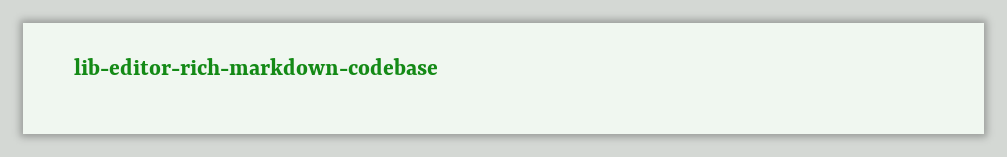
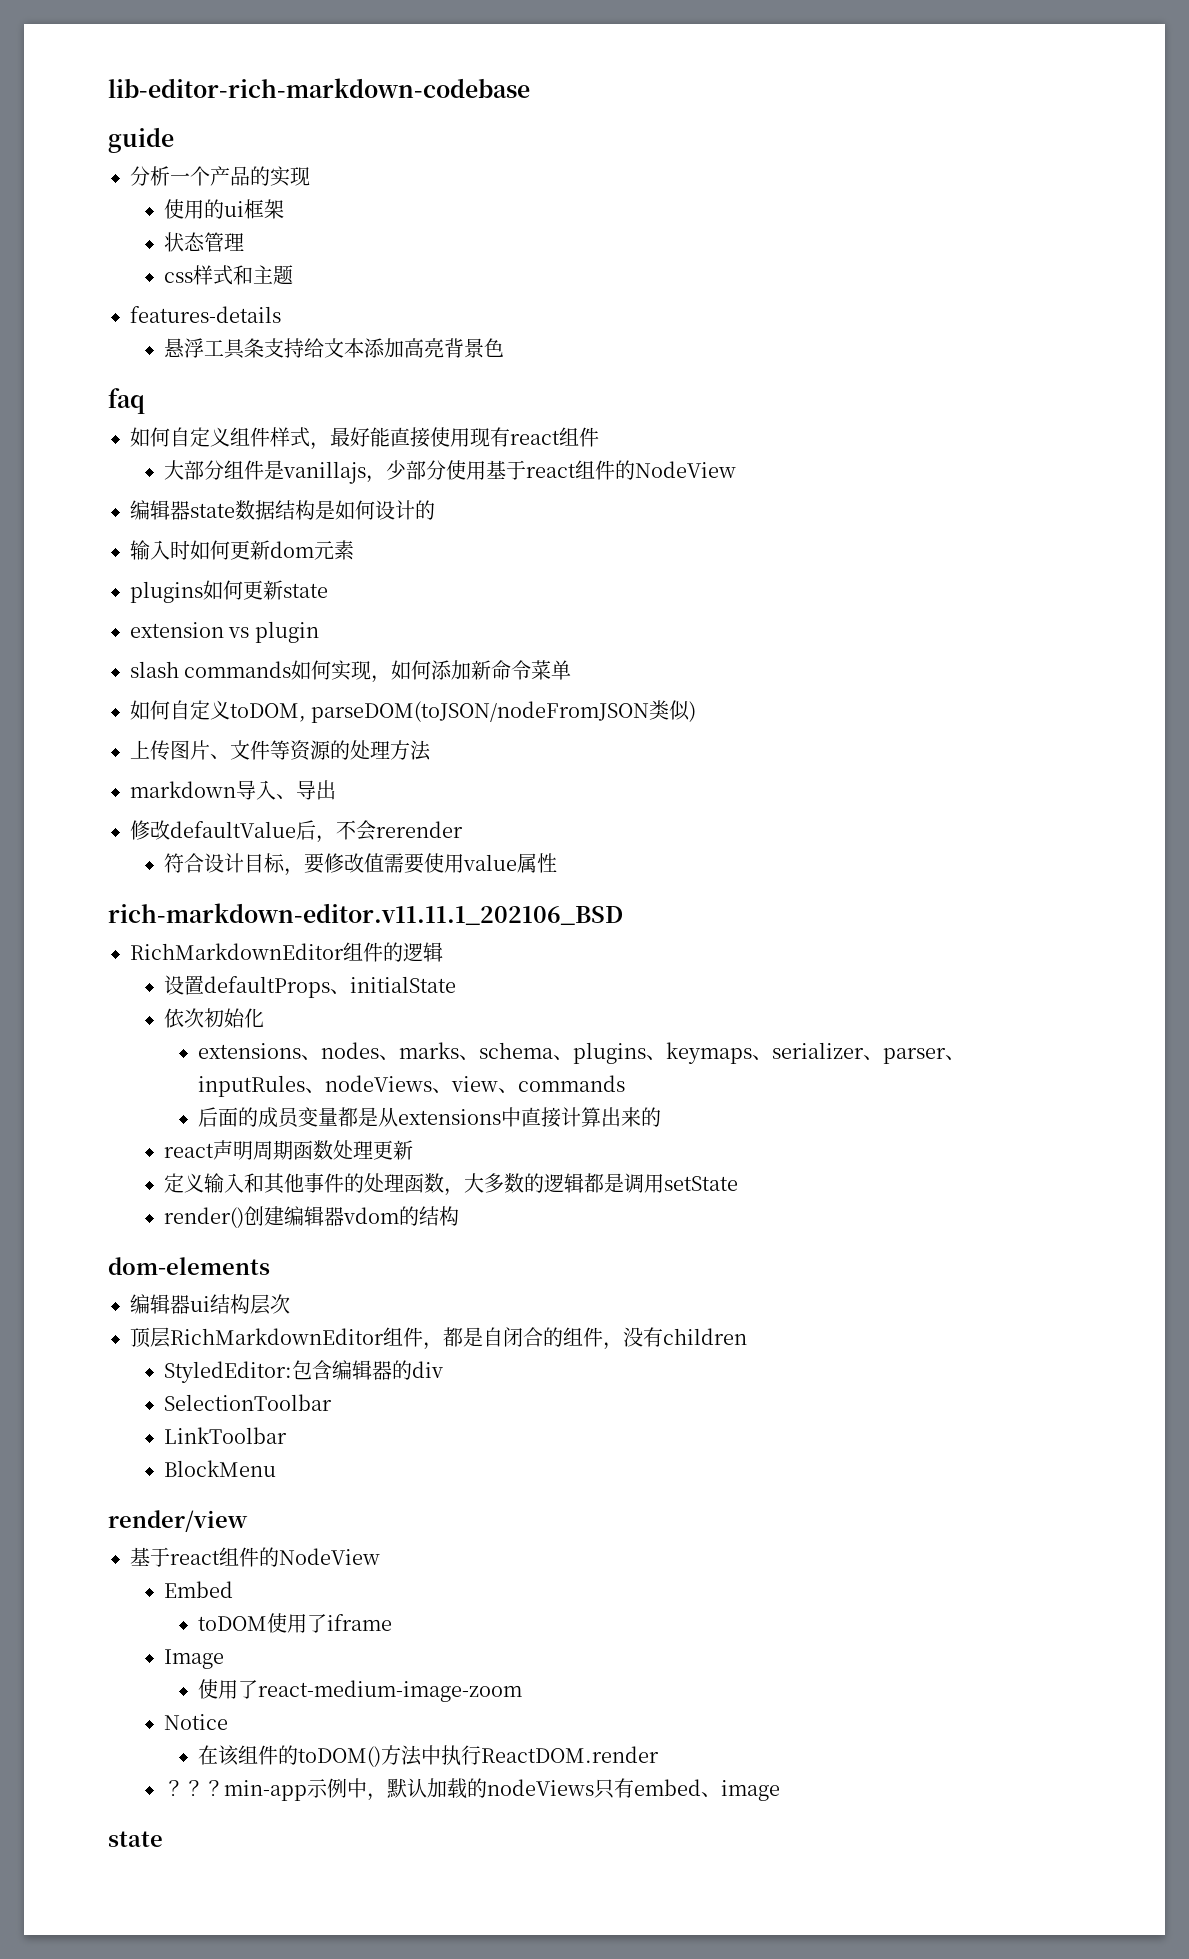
+ guide
+ 分析一个产品的实现
+ 使用的ui框架
+ 状态管理
+ css样式和主题
+ features-details
+ 悬浮工具条支持给文本添加高亮背景色
+ faq
+ 如何自定义组件样式，最好能直接使用现有react组件
+ 大部分组件是vanillajs，少部分使用基于react组件的NodeView
+ 编辑器state数据结构是如何设计的
+ 输入时如何更新dom元素
+ plugins如何更新state
+ extension vs plugin
+ slash commands如何实现，如何添加新命令菜单
+ 如何自定义toDOM, parseDOM(toJSON/nodeFromJSON类似)
+ 上传图片、文件等资源的处理方法
+ markdown导入、导出
+ 修改defaultValue后，不会rerender
+ 符合设计目标，要修改值需要使用value属性
+ rich-markdown-editor.v11.11.1_202106_BSD
+ RichMarkdownEditor组件的逻辑
+ 设置defaultProps、initialState
+ 依次初始化
+ extensions、nodes、marks、schema、plugins、keymaps、serializer、parser、inputRules、nodeViews、view、commands
+ 后面的成员变量都是从extensions中直接计算出来的
+ react声明周期函数处理更新
+ 定义输入和其他事件的处理函数，大多数的逻辑都是调用setState
+ render()创建编辑器vdom的结构
+ dom-elements
+ 编辑器ui结构层次
+ 顶层RichMarkdownEditor组件，都是自闭合的组件，没有children
+ StyledEditor:包含编辑器的div
+ SelectionToolbar
+ LinkToolbar
+ BlockMenu
+ render/view
+ 基于react组件的NodeView
+ Embed
+ toDOM使用了iframe
+ Image
+ 使用了react-medium-image-zoom
+ Notice
+ 在该组件的toDOM()方法中执行ReactDOM.render
+ ？？？min-app示例中，默认加载的nodeViews只有embed、image
+ state

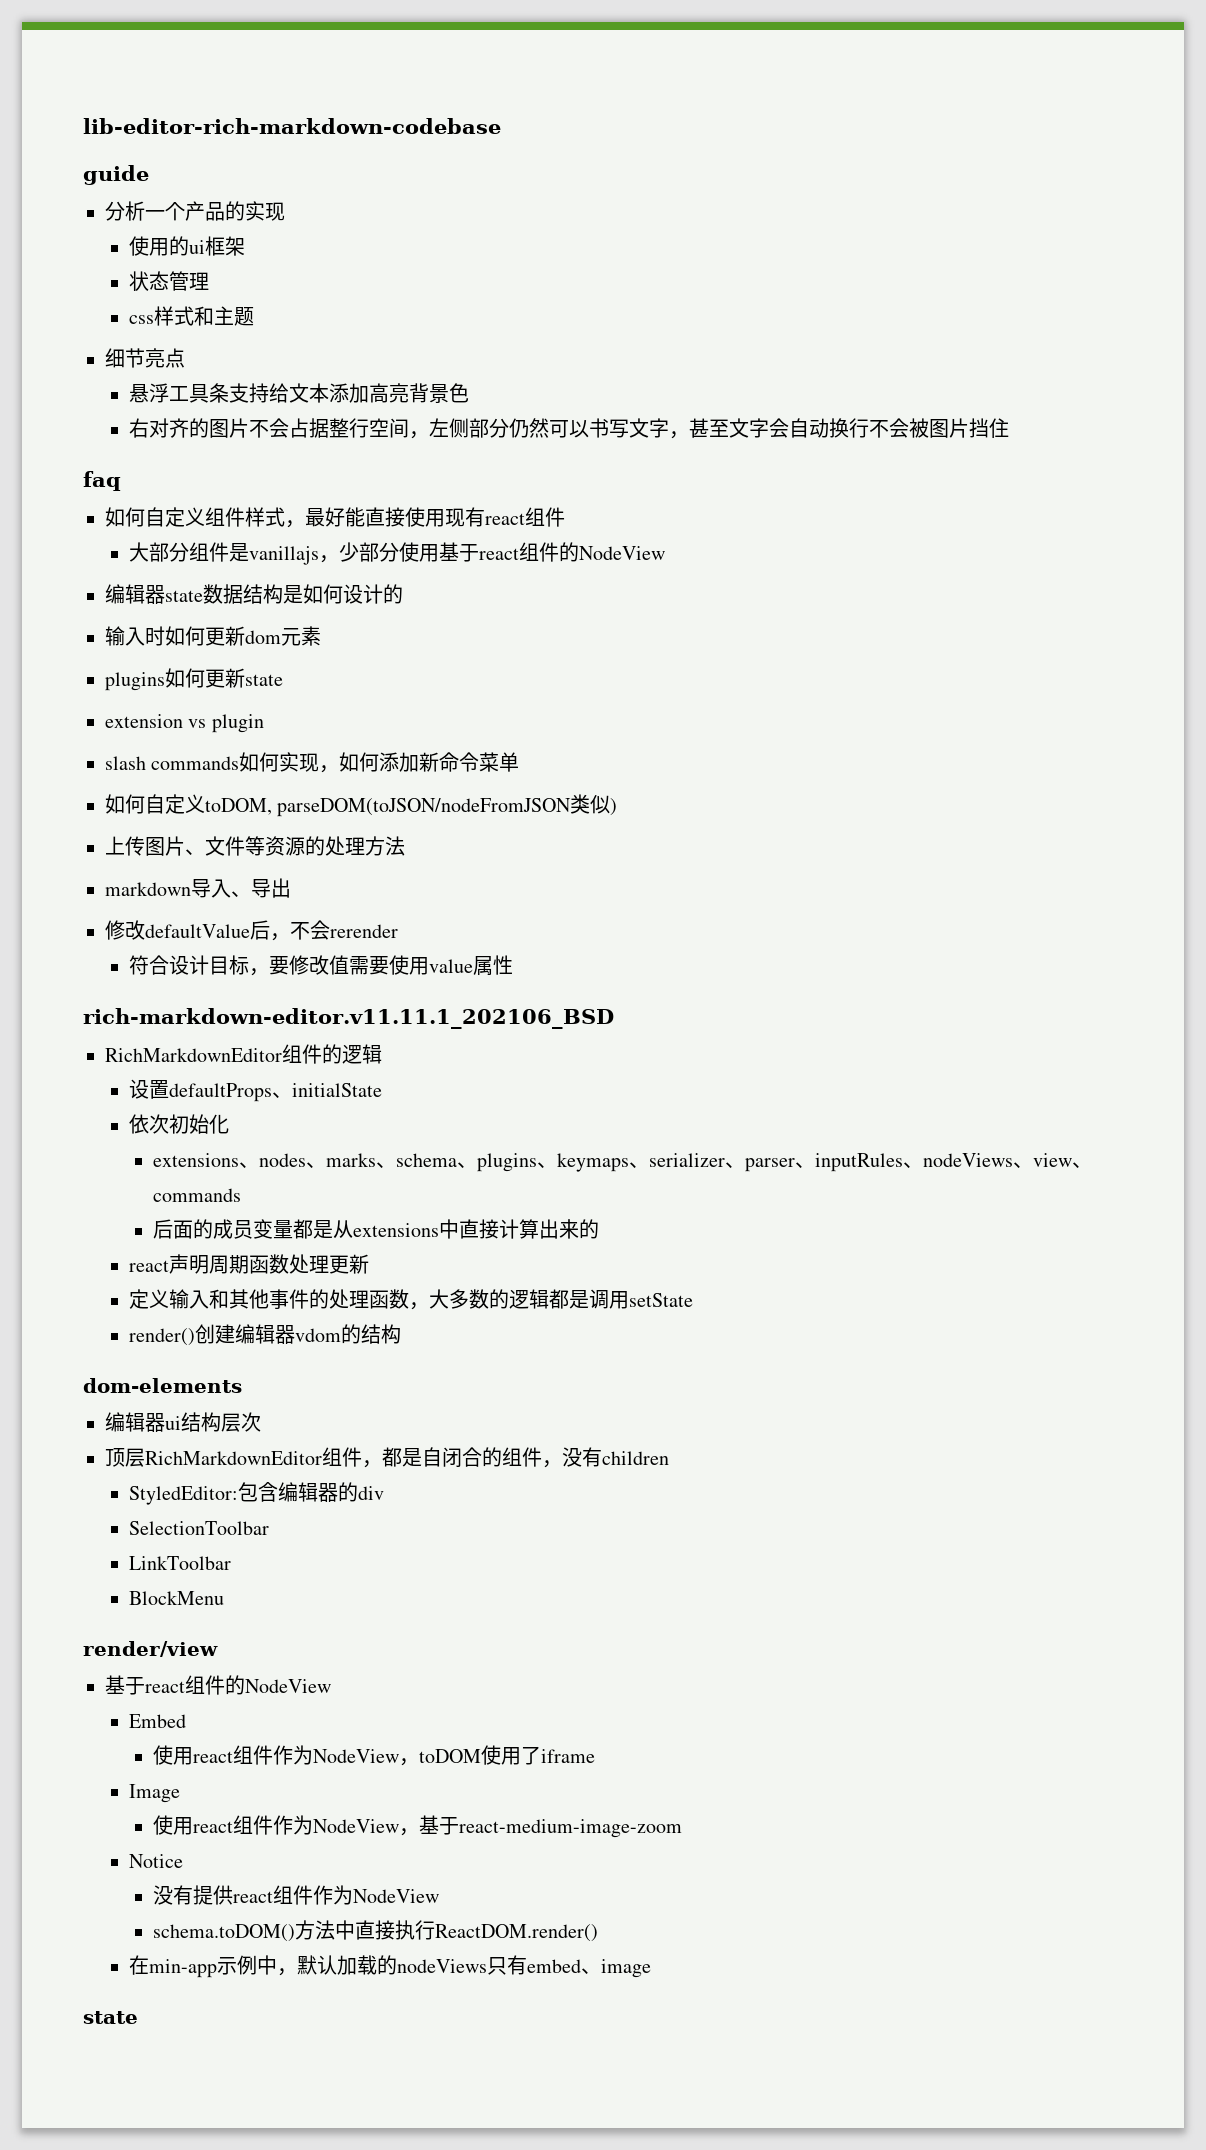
- features-details
+ 细节亮点
+ 右对齐的图片不会占据整行空间，左侧部分仍然可以书写文字，甚至文字会自动换行不会被图片挡住
- toDOM使用了iframe
+ 使用react组件作为NodeView，toDOM使用了iframe
- 使用了react-medium-image-zoom
+ 使用react组件作为NodeView，基于react-medium-image-zoom
  Notice
- 在该组件的toDOM()方法中执行ReactDOM.render
- ？？？min-app示例中，默认加载的nodeViews只有embed、image
+ 没有提供react组件作为NodeView
+ schema.toDOM()方法中直接执行ReactDOM.render()
+ 在min-app示例中，默认加载的nodeViews只有embed、image

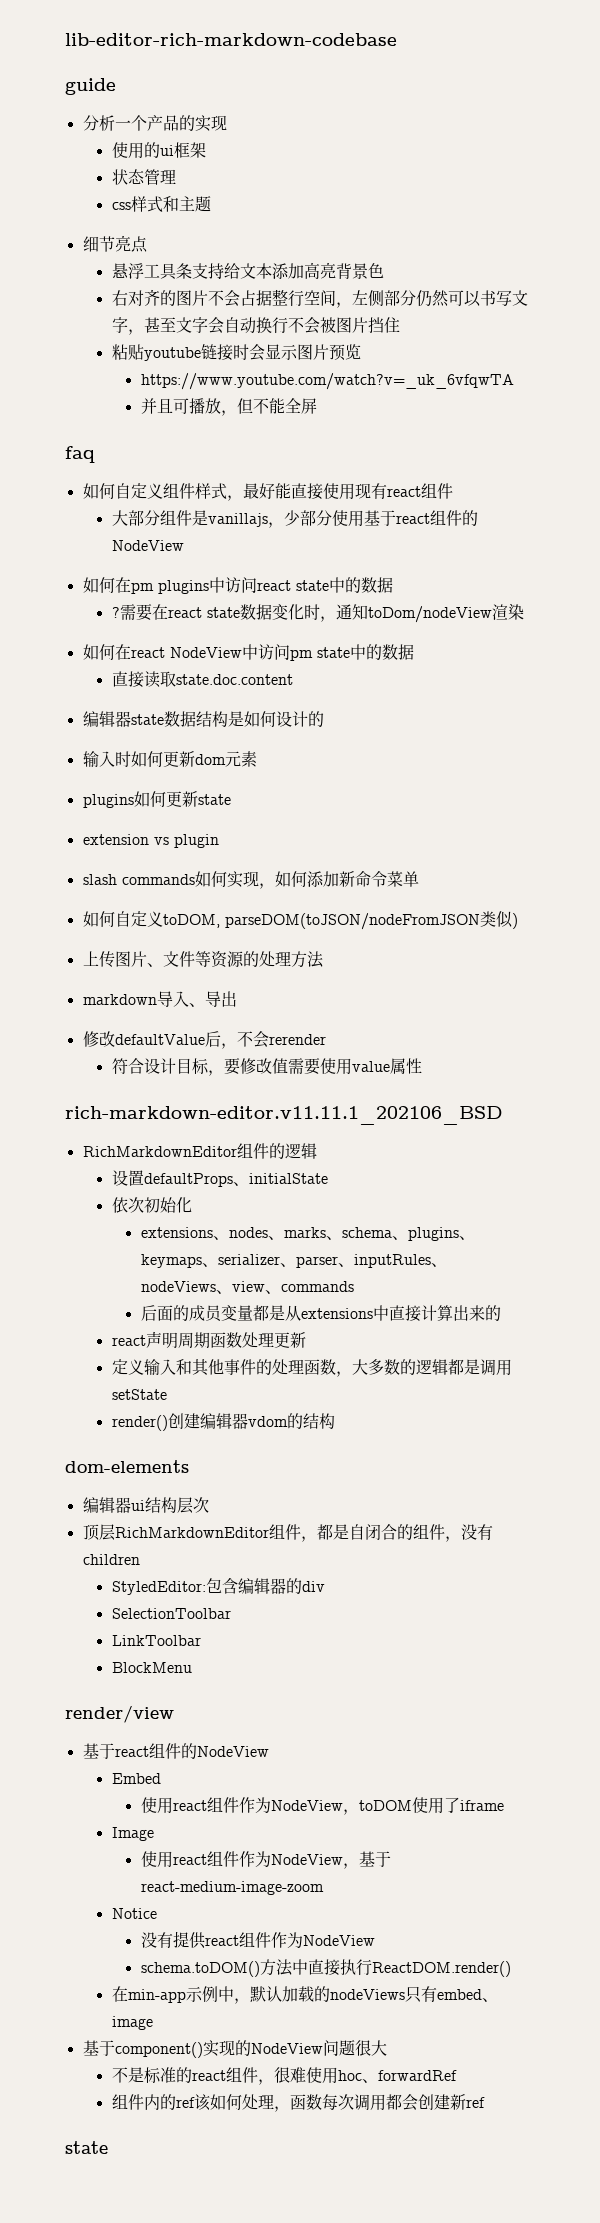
+ 粘贴youtube链接时会显示图片预览
+ https://www.youtube.com/watch?v=_uk_6vfqwTA
+ 并且可播放，但不能全屏
+ 如何在pm plugins中访问react state中的数据
+ ?需要在react state数据变化时，通知toDom/nodeView渲染
+ 如何在react NodeView中访问pm state中的数据
+ 直接读取state.doc.content
+ 基于component()实现的NodeView问题很大
+ 不是标准的react组件，很难使用hoc、forwardRef
+ 组件内的ref该如何处理，函数每次调用都会创建新ref

